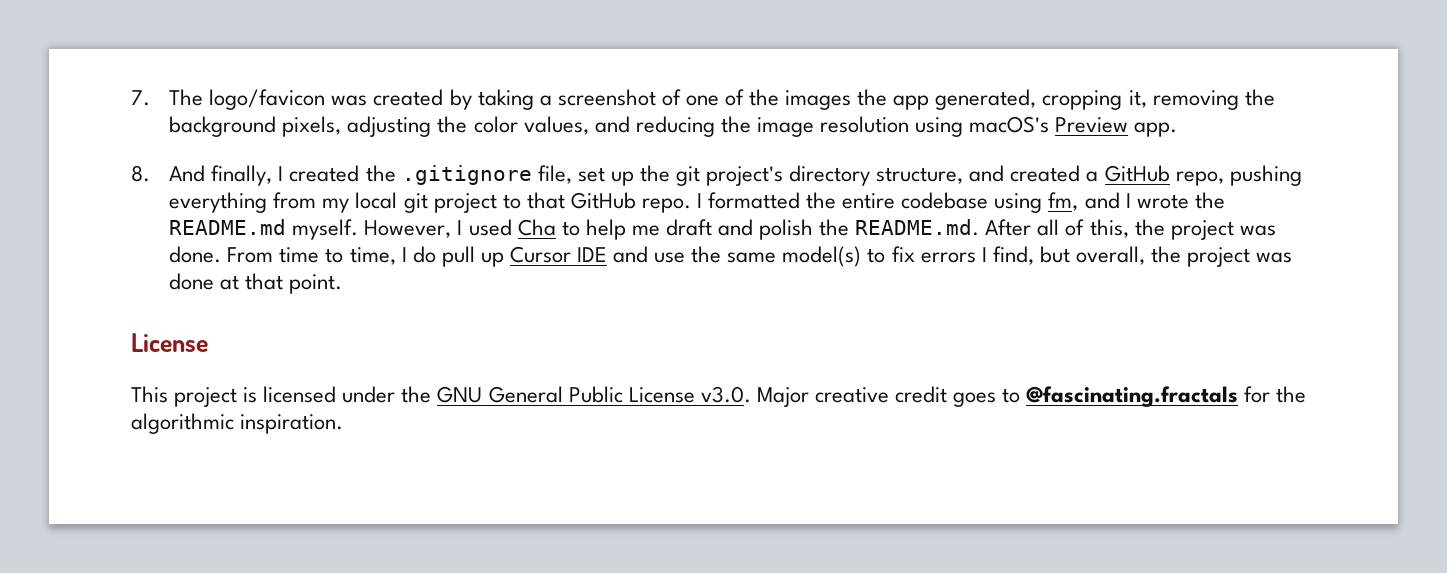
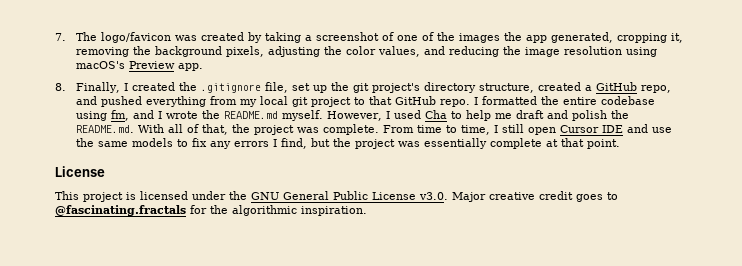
- 8. And finally, I created the .gitignore file, set up the git project's directory structure, and created a GitHub repo, pushing everything from my local git project to that GitHub repo.
+ 8. Finally, I created the .gitignore file, set up the git project's directory structure, created a GitHub repo, and pushed everything from my local git project to that GitHub repo.
- However, I used Cha to help me draft and polish the README.md. After all of this, the project was done.
+ However, I used Cha to help me draft and polish the README.md. With all of that, the project was complete.
- From time to time, I do pull up Cursor IDE and use the same model(s) to fix errors I find, but overall, the project was done at that point.
+ From time to time, I still open Cursor IDE and use the same models to fix any errors I find, but the project was essentially complete at that point.

